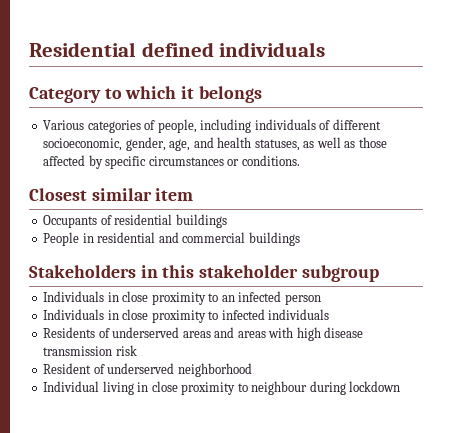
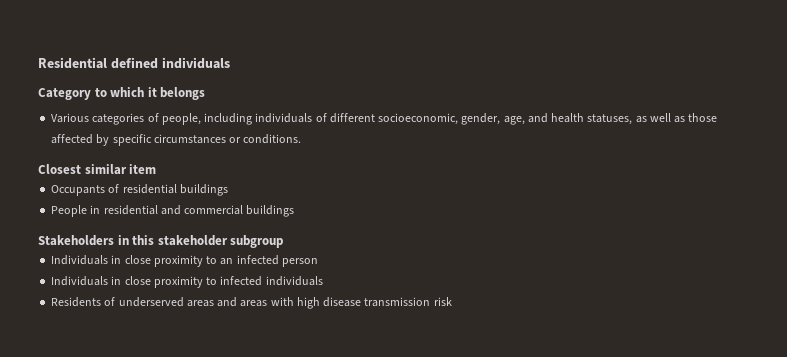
- Resident of underserved neighborhood
- Individual living in close proximity to neighbour during lockdown

